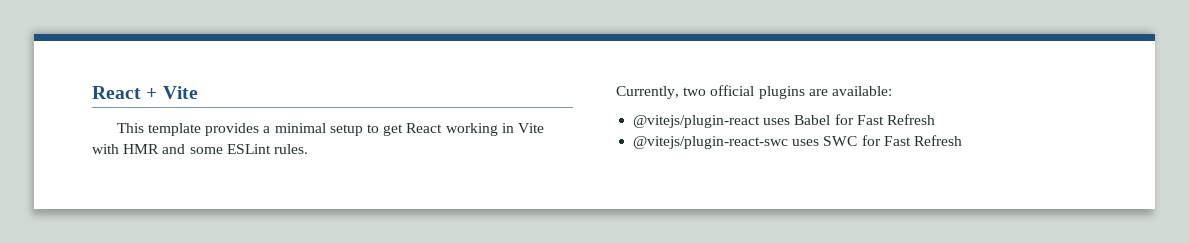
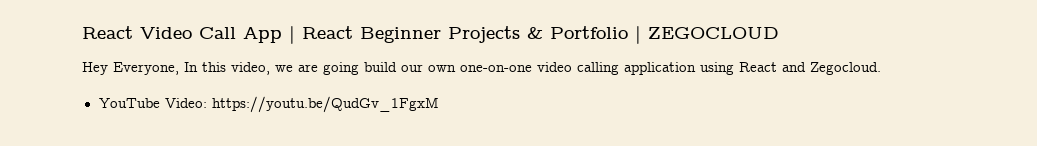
- React + Vite
- This template provides a minimal setup to get React working in Vite with HMR and some ESLint rules.
- Currently, two official plugins are available:
- @vitejs/plugin-react uses Babel for Fast Refresh
- @vitejs/plugin-react-swc uses SWC for Fast Refresh
+ React Video Call App | React Beginner Projects & Portfolio | ZEGOCLOUD
+ Hey Everyone, In this video, we are going build our own one-on-one video calling application using React and Zegocloud.
+ YouTube Video: https://youtu.be/QudGv_1FgxM

